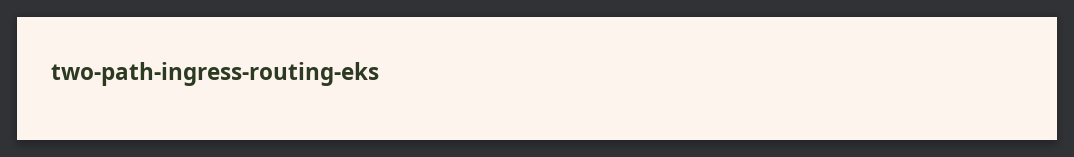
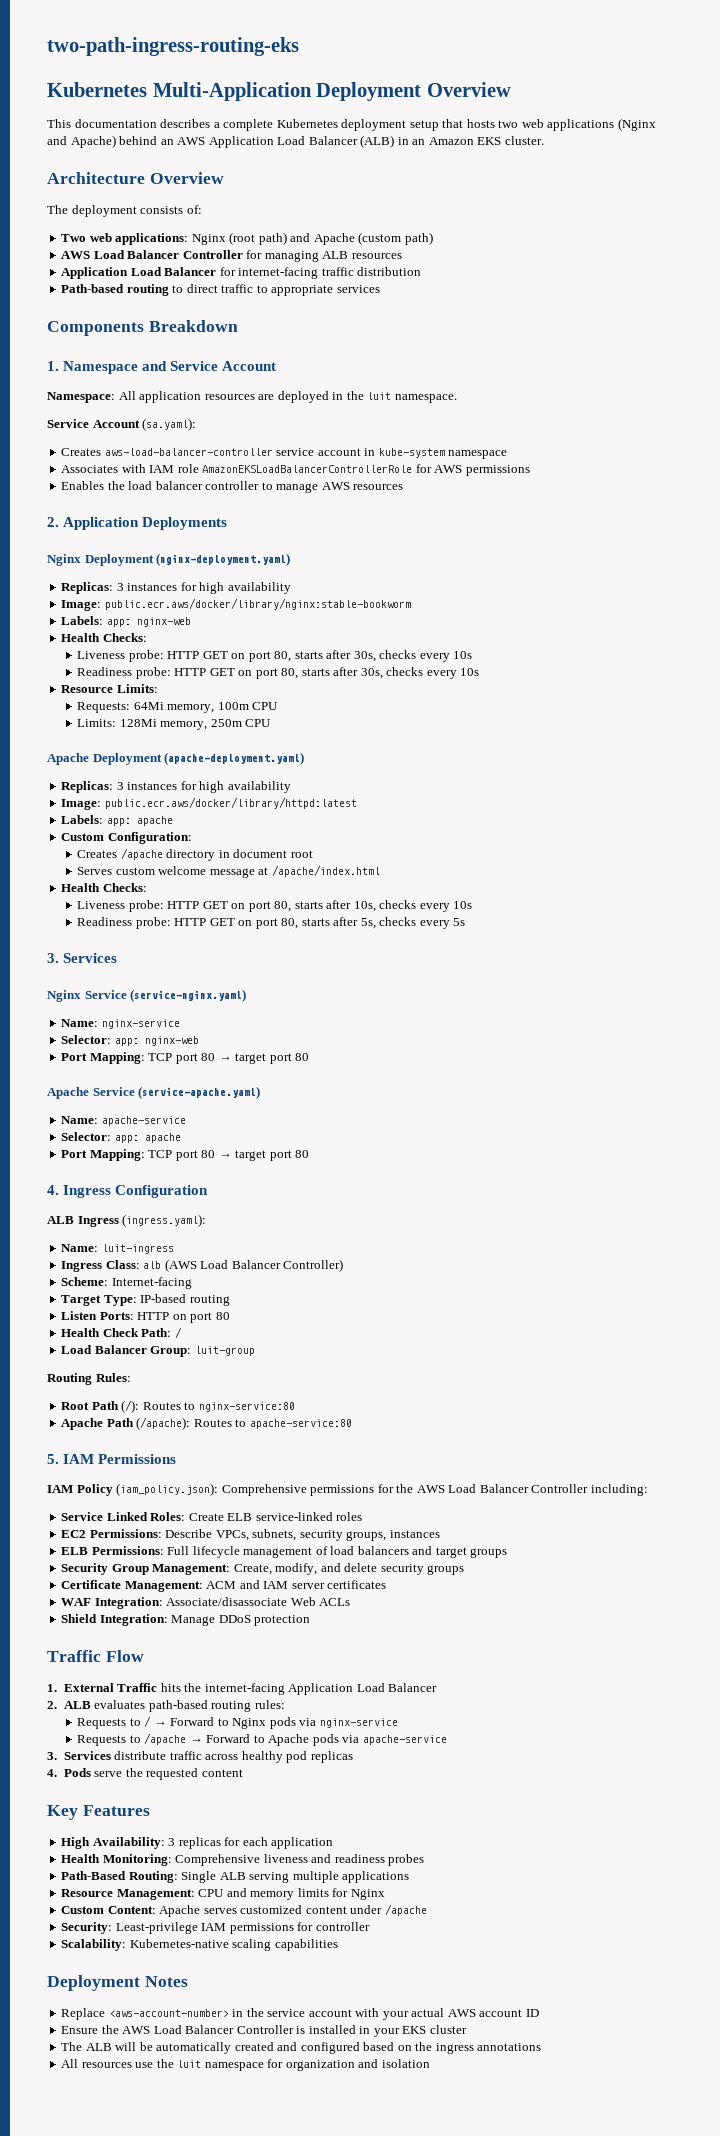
+ Kubernetes Multi-Application Deployment Overview
+ This documentation describes a complete Kubernetes deployment setup that hosts two web applications (Nginx and Apache) behind an AWS Application Load Balancer (ALB) in an Amazon EKS cluster.
+ Architecture Overview
+ The deployment consists of:
+ Two web applications: Nginx (root path) and Apache (custom path)
+ AWS Load Balancer Controller for managing ALB resources
+ Application Load Balancer for internet-facing traffic distribution
+ Path-based routing to direct traffic to appropriate services
+ Components Breakdown
+ 1. Namespace and Service Account
+ Namespace: All application resources are deployed in the luit namespace.
+ Service Account (sa.yaml):
+ Creates aws-load-balancer-controller service account in kube-system namespace
+ Associates with IAM role AmazonEKSLoadBalancerControllerRole for AWS permissions
+ Enables the load balancer controller to manage AWS resources
+ 2. Application Deployments
+ Nginx Deployment (nginx-deployment.yaml)
+ Replicas: 3 instances for high availability
+ Image: public.ecr.aws/docker/library/nginx:stable-bookworm
+ Labels: app: nginx-web
+ Health Checks:
+ Liveness probe: HTTP GET on port 80, starts after 30s, checks every 10s
+ Readiness probe: HTTP GET on port 80, starts after 30s, checks every 10s
+ Resource Limits:
+ Requests: 64Mi memory, 100m CPU
+ Limits: 128Mi memory, 250m CPU
+ Apache Deployment (apache-deployment.yaml)
+ Replicas: 3 instances for high availability
+ Image: public.ecr.aws/docker/library/httpd:latest
+ Labels: app: apache
+ Custom Configuration:
+ Creates /apache directory in document root
+ Serves custom welcome message at /apache/index.html
+ Health Checks:
+ Liveness probe: HTTP GET on port 80, starts after 10s, checks every 10s
+ Readiness probe: HTTP GET on port 80, starts after 5s, checks every 5s
+ 3. Services
+ Nginx Service (service-nginx.yaml)
+ Name: nginx-service
+ Selector: app: nginx-web
+ Port Mapping: TCP port 80 → target port 80
+ Apache Service (service-apache.yaml)
+ Name: apache-service
+ Selector: app: apache
+ Port Mapping: TCP port 80 → target port 80
+ 4. Ingress Configuration
+ ALB Ingress (ingress.yaml):
+ Name: luit-ingress
+ Ingress Class: alb (AWS Load Balancer Controller)
+ Scheme: Internet-facing
+ Target Type: IP-based routing
+ Listen Ports: HTTP on port 80
+ Health Check Path: /
+ Load Balancer Group: luit-group
+ Routing Rules:
+ Root Path (/): Routes to nginx-service:80
+ Apache Path (/apache): Routes to apache-service:80
+ 5. IAM Permissions
+ IAM Policy (iam_policy.json): Comprehensive permissions for the AWS Load Balancer Controller including:
+ Service Linked Roles: Create ELB service-linked roles
+ EC2 Permissions: Describe VPCs, subnets, security groups, instances
+ ELB Permissions: Full lifecycle management of load balancers and target groups
+ Security Group Management: Create, modify, and delete security groups
+ Certificate Management: ACM and IAM server certificates
+ WAF Integration: Associate/disassociate Web ACLs
+ Shield Integration: Manage DDoS protection
+ Traffic Flow
+ 1. External Traffic hits the internet-facing Application Load Balancer
+ 2. ALB evaluates path-based routing rules:
+ Requests to / → Forward to Nginx pods via nginx-service
+ Requests to /apache → Forward to Apache pods via apache-service
+ 3. Services distribute traffic across healthy pod replicas
+ 4. Pods serve the requested content
+ Key Features
+ High Availability: 3 replicas for each application
+ Health Monitoring: Comprehensive liveness and readiness probes
+ Path-Based Routing: Single ALB serving multiple applications
+ Resource Management: CPU and memory limits for Nginx
+ Custom Content: Apache serves customized content under /apache
+ Security: Least-privilege IAM permissions for controller
+ Scalability: Kubernetes-native scaling capabilities
+ Deployment Notes
+ Replace <aws-account-number> in the service account with your actual AWS account ID
+ Ensure the AWS Load Balancer Controller is installed in your EKS cluster
+ The ALB will be automatically created and configured based on the ingress annotations
+ All resources use the luit namespace for organization and isolation

